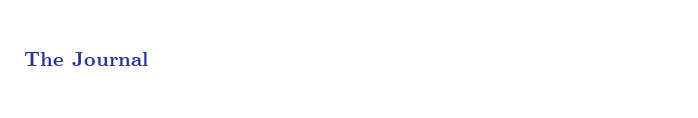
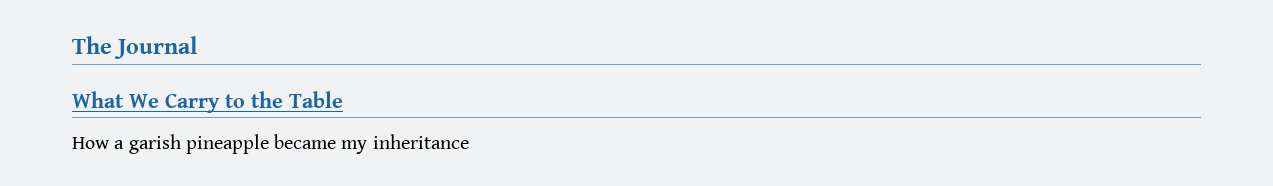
+ What We Carry to the Table
+ How a garish pineapple became my inheritance

